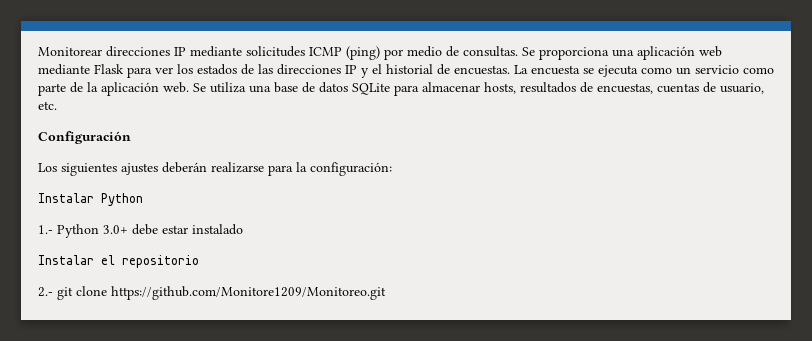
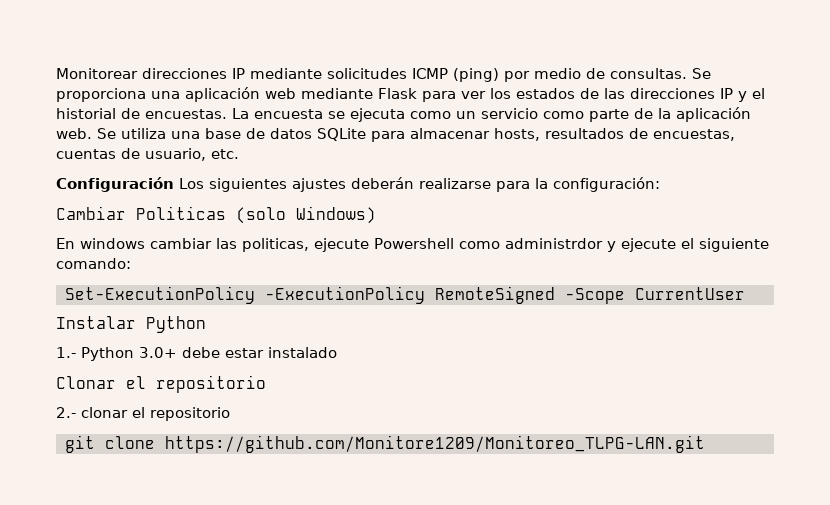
- Configuración
- Los siguientes ajustes deberán realizarse para la configuración:
+ Configuración Los siguientes ajustes deberán realizarse para la configuración:
+ Cambiar Politicas (solo Windows)
+ En windows cambiar las politicas, ejecute Powershell como administrdor y ejecute el siguiente comando:
+ Set-ExecutionPolicy -ExecutionPolicy RemoteSigned -Scope CurrentUser
- Instalar el repositorio
+ Clonar el repositorio
- 2.- git clone https://github.com/Monitore1209/Monitoreo.git
+ 2.- clonar el repositorio
+ git clone https://github.com/Monitore1209/Monitoreo_TLPG-LAN.git

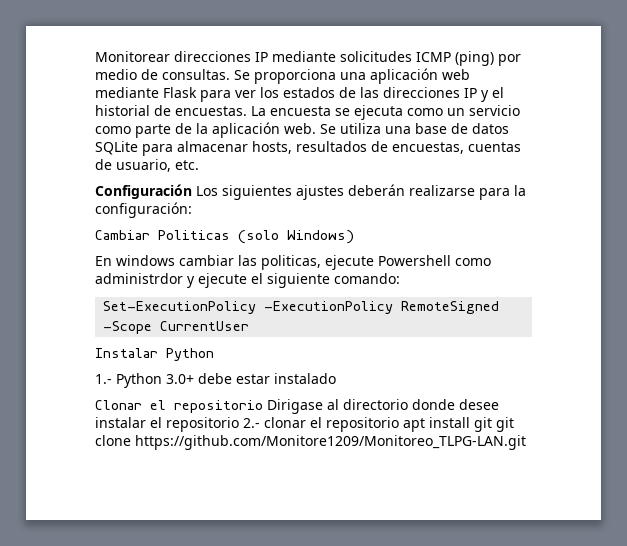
- Clonar el repositorio
- 2.- clonar el repositorio
- git clone https://github.com/Monitore1209/Monitoreo_TLPG-LAN.git
+ Clonar el repositorio Dirigase al directorio donde desee instalar el repositorio 2.- clonar el repositorio apt install git git clone https://github.com/Monitore1209/Monitoreo_TLPG-LAN.git

